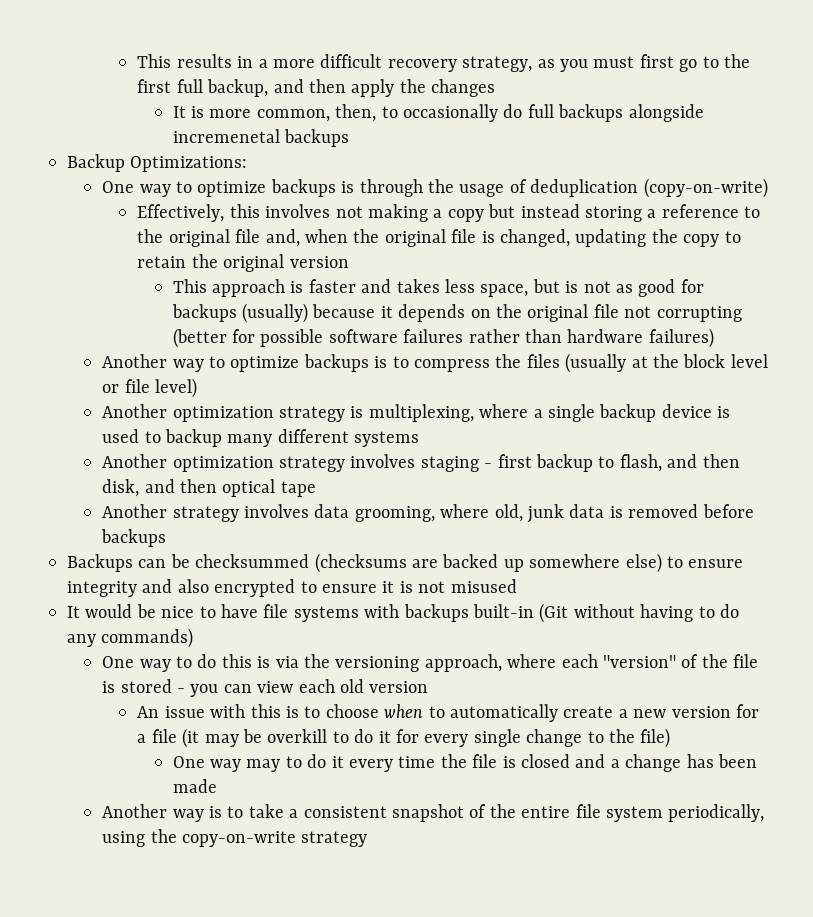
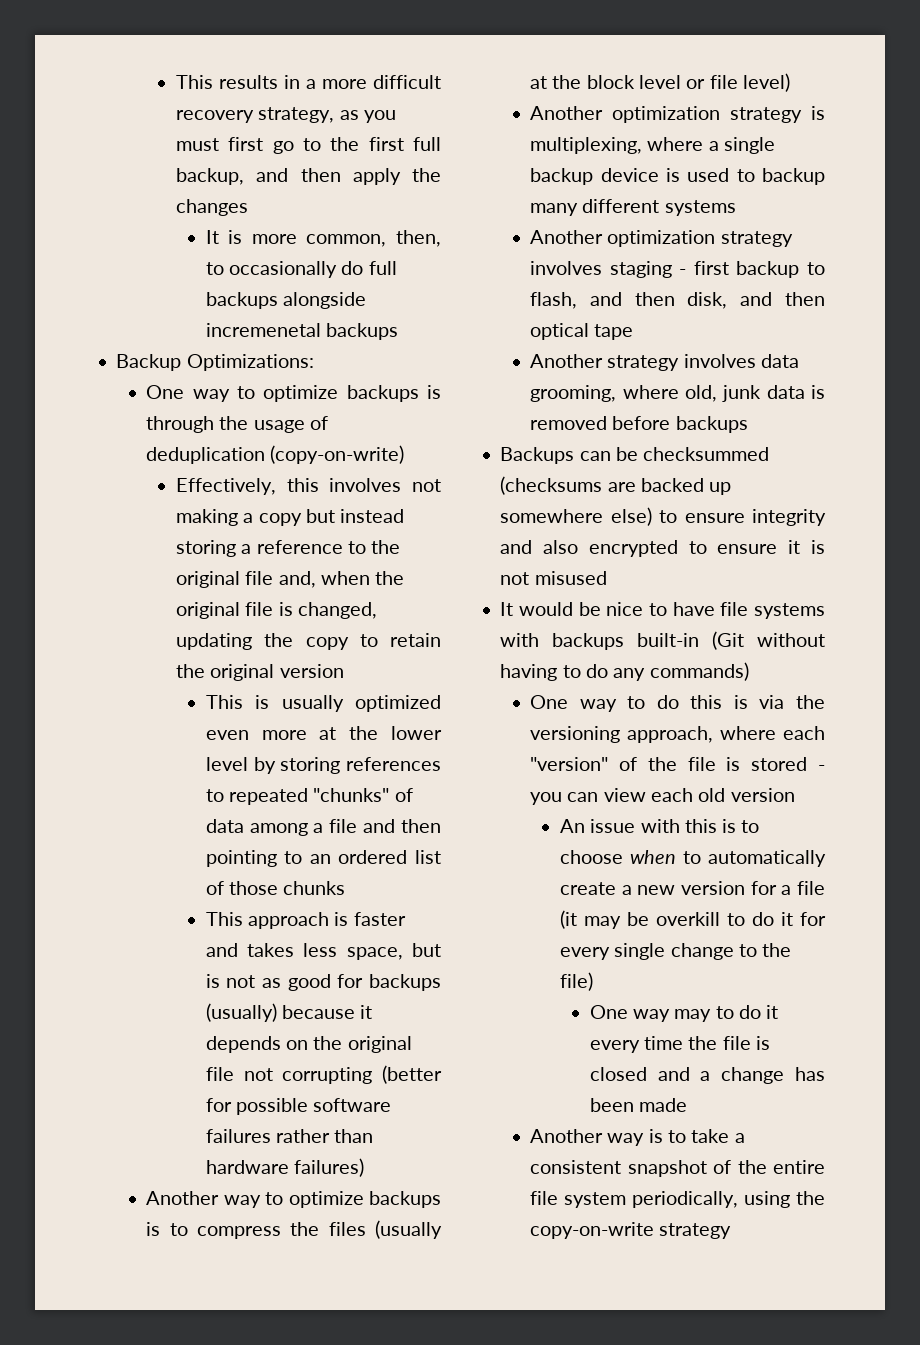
+ This is usually optimized even more at the lower level by storing references to repeated "chunks" of data among a file and then pointing to an ordered list of those chunks

